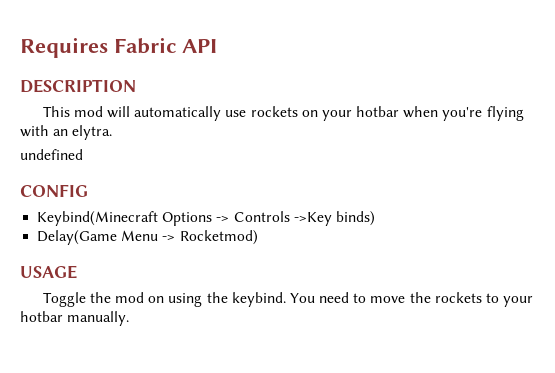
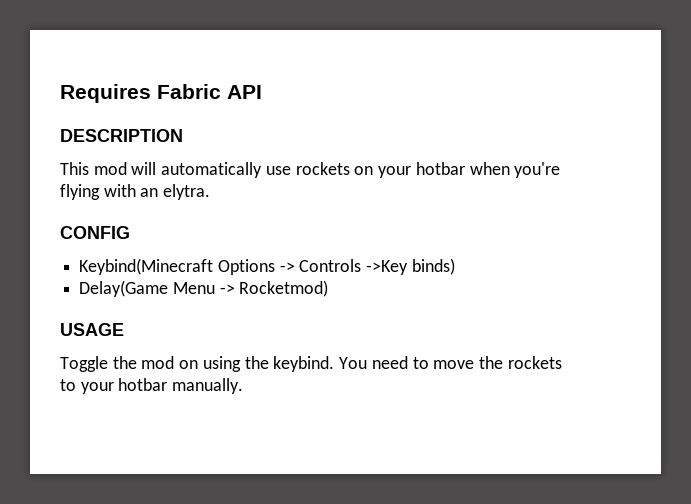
- undefined

